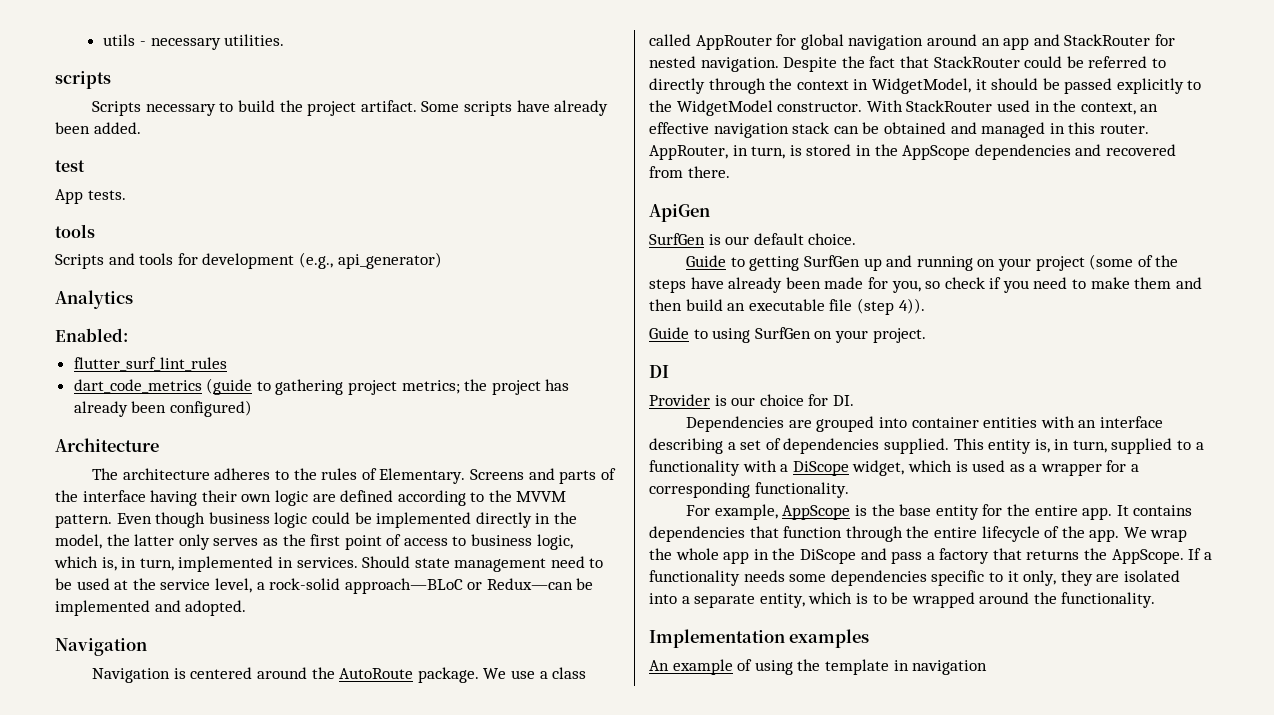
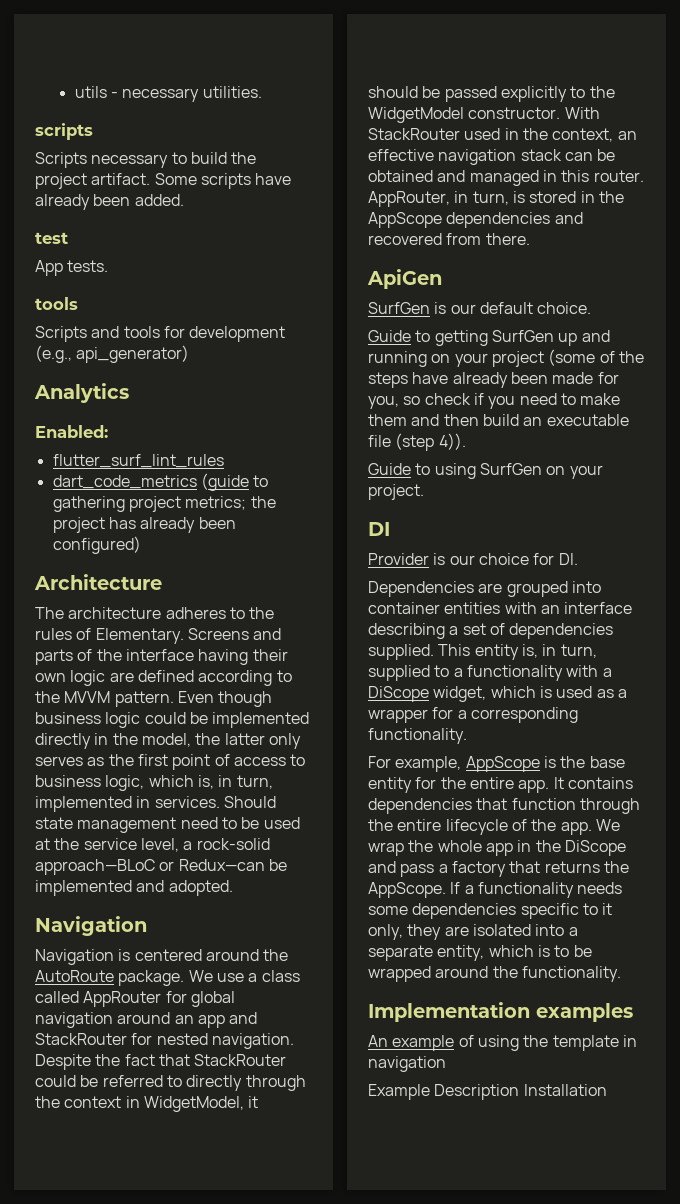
+ Example Description Installation

